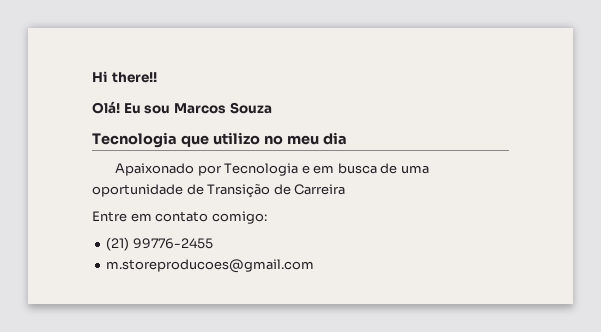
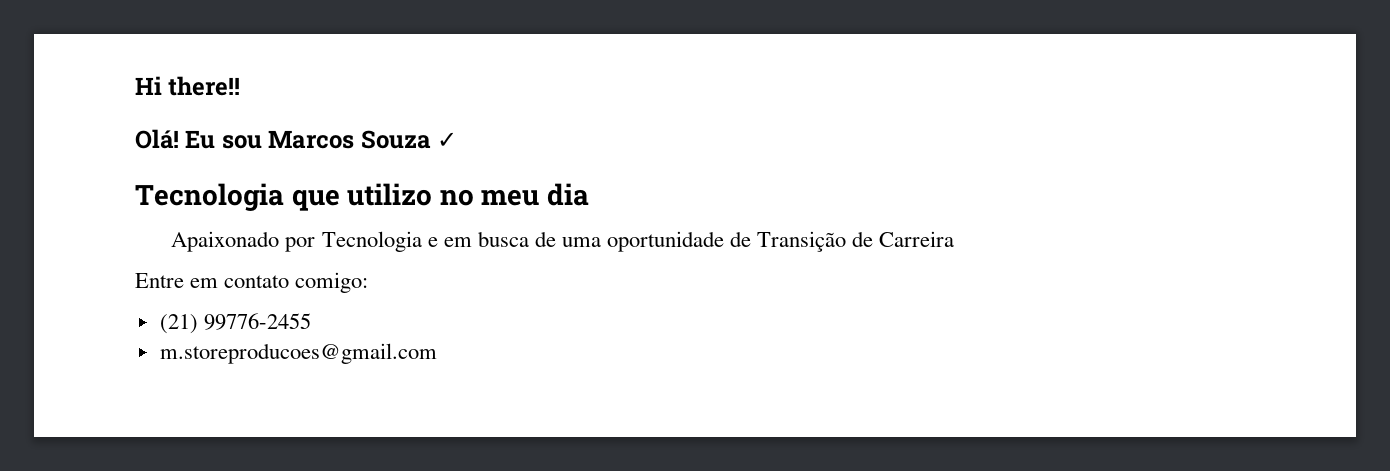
- Eu sou Marcos Souza
+ Eu sou Marcos Souza ✓

